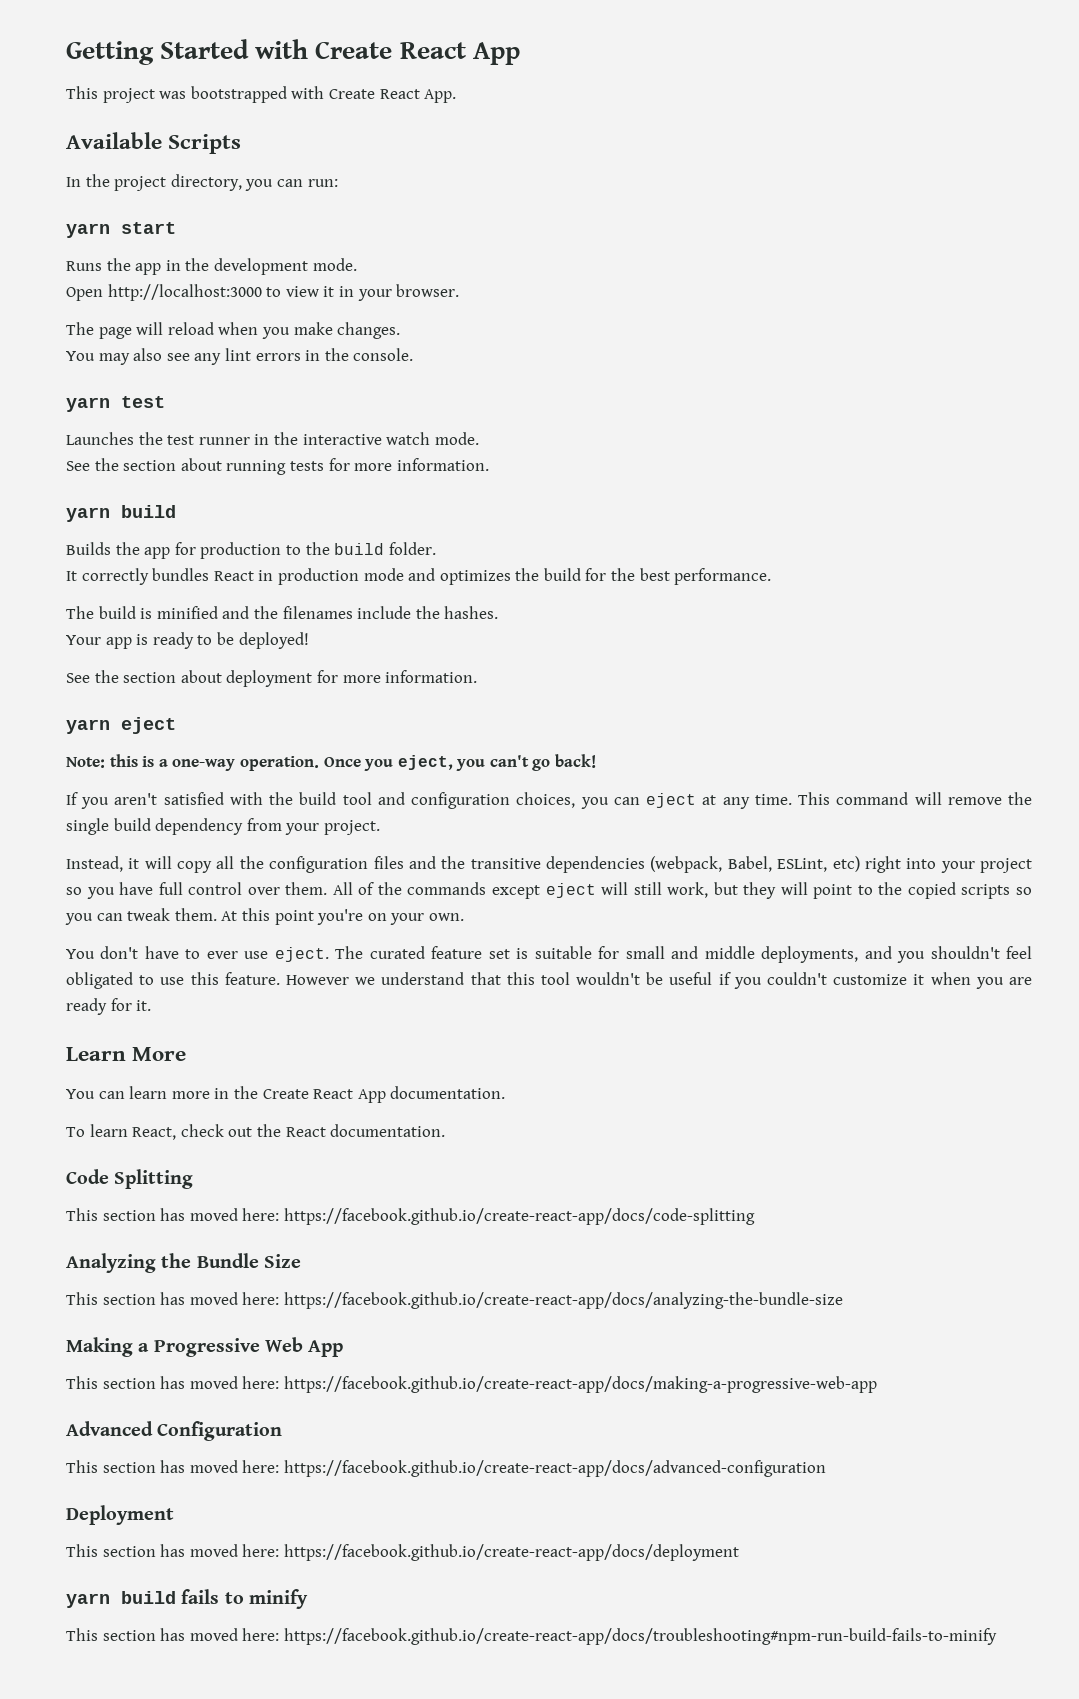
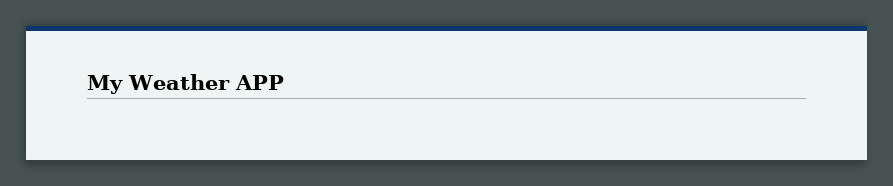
- Getting Started with Create React App
- This project was bootstrapped with Create React App.
- Available Scripts
- In the project directory, you can run:
- yarn start
- Runs the app in the development mode.
- Open http://localhost:3000 to view it in your browser.
- The page will reload when you make changes.
- You may also see any lint errors in the console.
- yarn test
- Launches the test runner in the interactive watch mode.
- See the section about running tests for more information.
- yarn build
- Builds the app for production to the build folder.
- It correctly bundles React in production mode and optimizes the build for the best performance.
- The build is minified and the filenames include the hashes.
- Your app is ready to be deployed!
- See the section about deployment for more information.
- yarn eject
- Note: this is a one-way operation. Once you eject, you can't go back!
- If you aren't satisfied with the build tool and configuration choices, you can eject at any time. This command will remove the single build dependency from your project.
- Instead, it will copy all the configuration files and the transitive dependencies (webpack, Babel, ESLint, etc) right into your project so you have full control over them. All of the commands except eject will still work, but they will point to the copied scripts so you can tweak them. At this point you're on your own.
- You don't have to ever use eject. The curated feature set is suitable for small and middle deployments, and you shouldn't feel obligated to use this feature. However we understand that this tool wouldn't be useful if you couldn't customize it when you are ready for it.
- Learn More
- You can learn more in the Create React App documentation.
- To learn React, check out the React documentation.
- Code Splitting
- This section has moved here: https://facebook.github.io/create-react-app/docs/code-splitting
- Analyzing the Bundle Size
- This section has moved here: https://facebook.github.io/create-react-app/docs/analyzing-the-bundle-size
- Making a Progressive Web App
- This section has moved here: https://facebook.github.io/create-react-app/docs/making-a-progressive-web-app
- Advanced Configuration
- This section has moved here: https://facebook.github.io/create-react-app/docs/advanced-configuration
- Deployment
- This section has moved here: https://facebook.github.io/create-react-app/docs/deployment
- yarn build fails to minify
- This section has moved here: https://facebook.github.io/create-react-app/docs/troubleshooting#npm-run-build-fails-to-minify
+ My Weather APP

